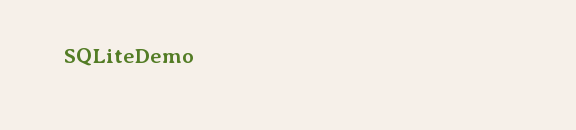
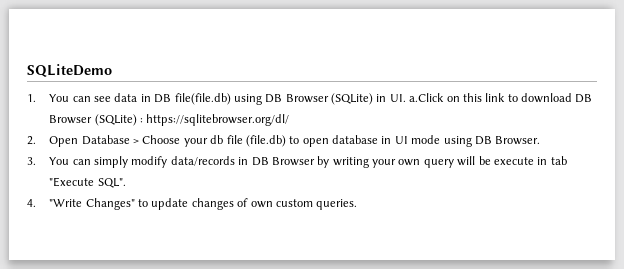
+ 1. You can see data in DB file(file.db) using DB Browser (SQLite) in UI. a.Click on this link to download DB Browser (SQLite) : https://sqlitebrowser.org/dl/
+ 2. Open Database > Choose your db file (file.db) to open database in UI mode using DB Browser.
+ 3. You can simply modify data/records in DB Browser by writing your own query will be execute in tab "Execute SQL".
+ 4. "Write Changes" to update changes of own custom queries.

